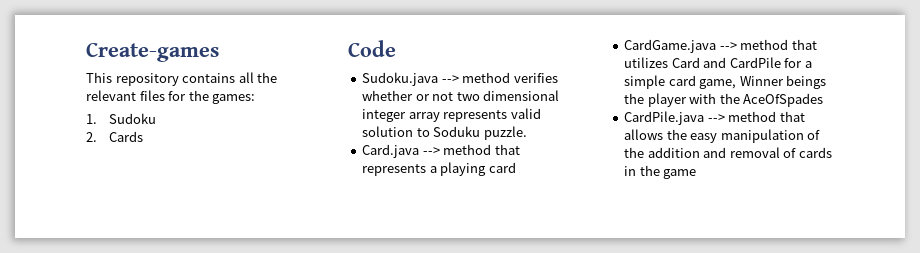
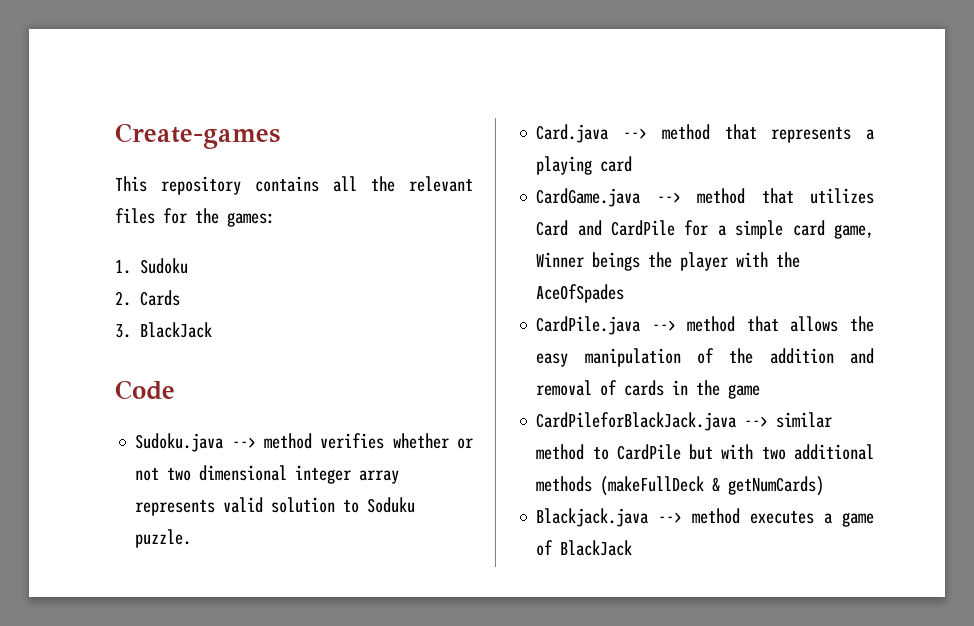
+ 3. BlackJack
+ CardPileforBlackJack.java --> similar method to CardPile but with two additional methods (makeFullDeck & getNumCards)
+ Blackjack.java --> method executes a game of BlackJack

